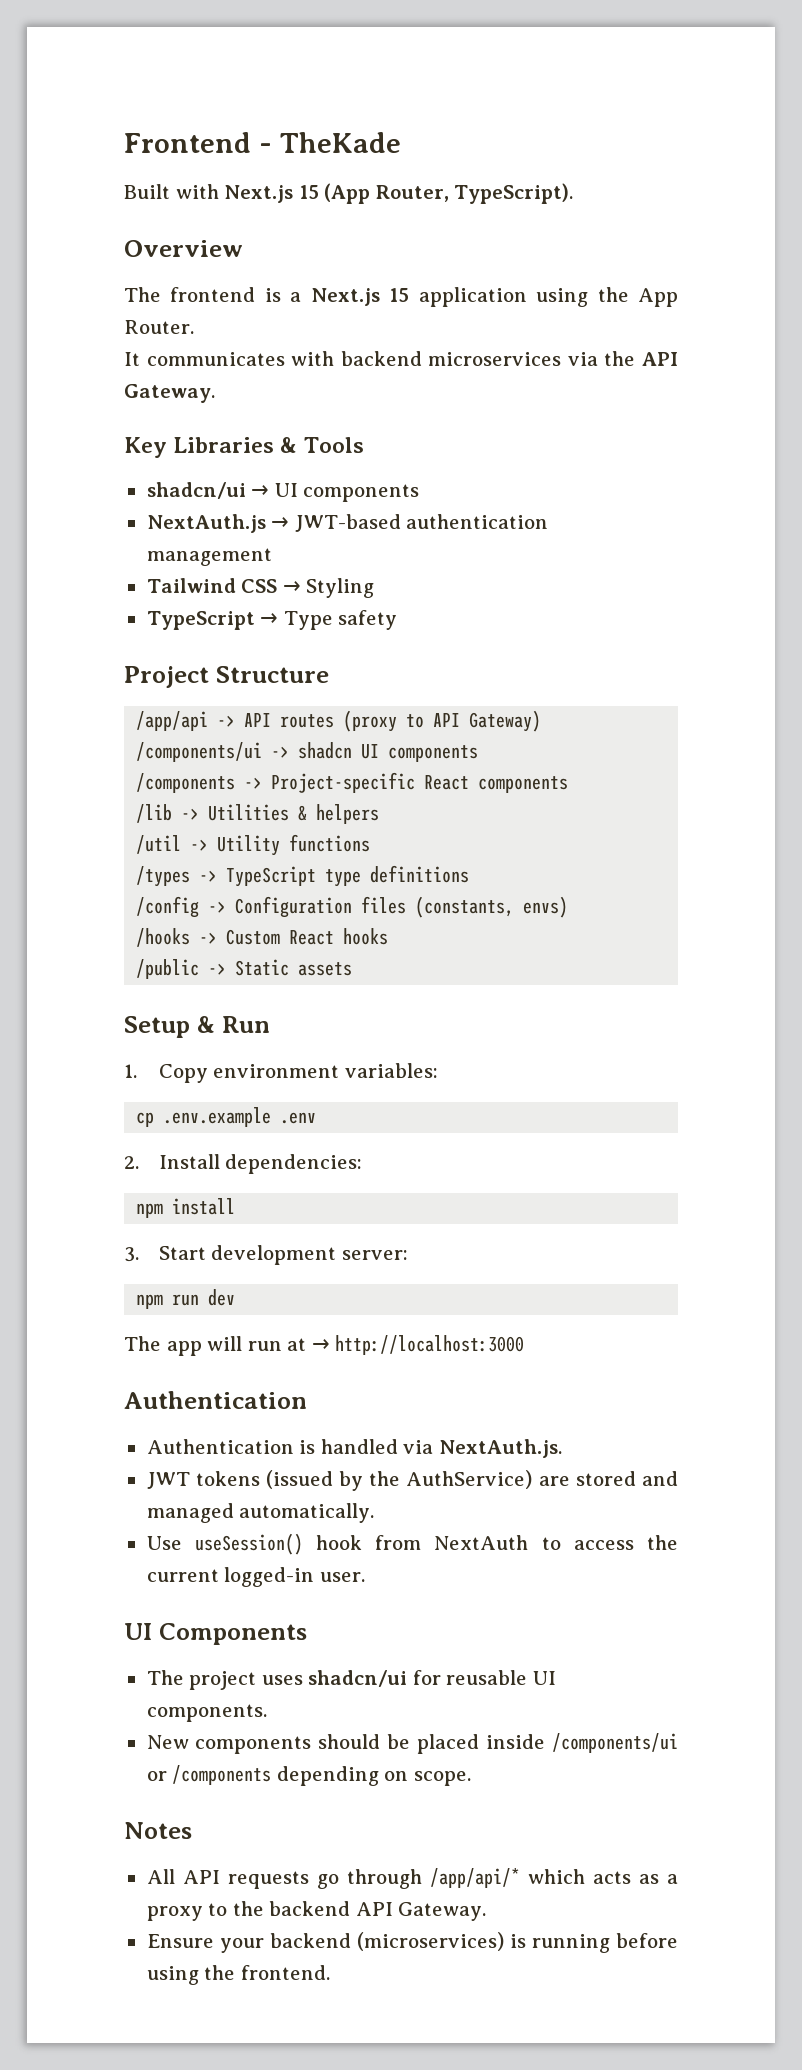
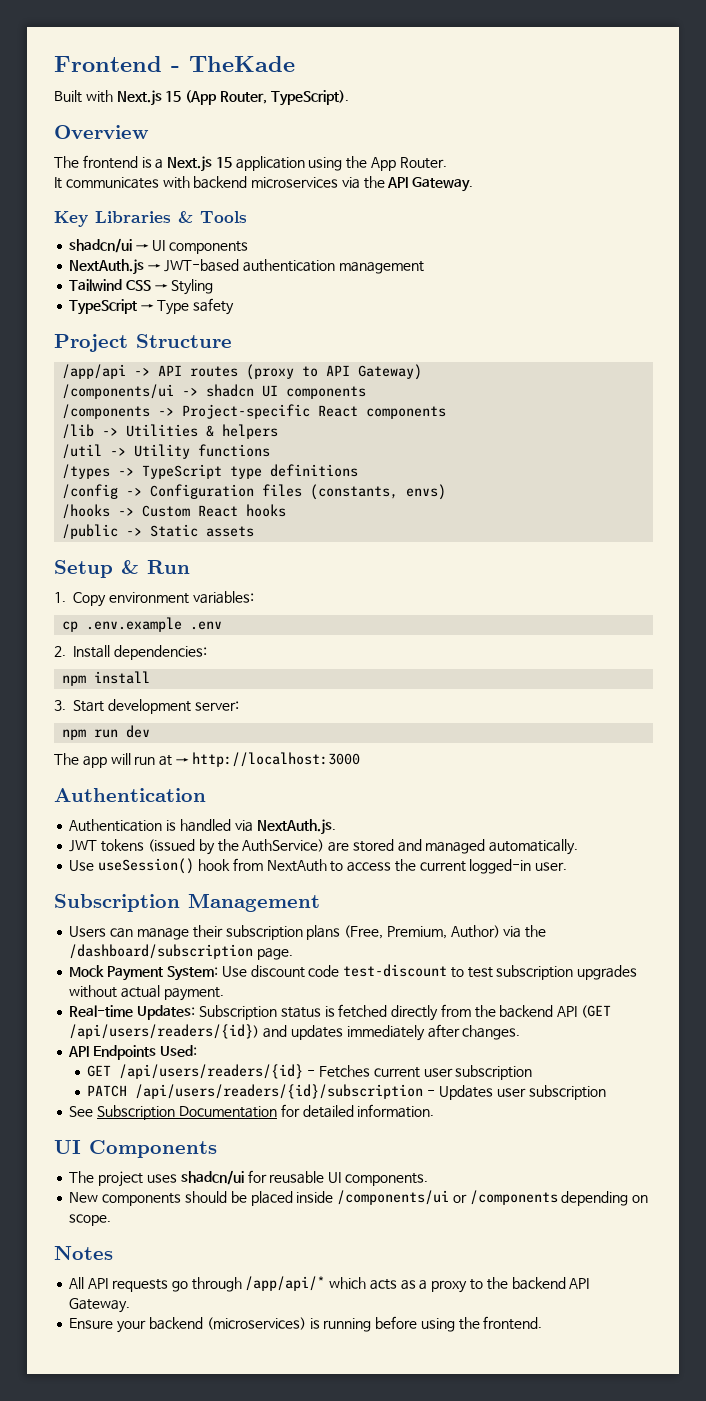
+ Subscription Management
+ Users can manage their subscription plans (Free, Premium, Author) via the /dashboard/subscription page.
+ Mock Payment System: Use discount code test-discount to test subscription upgrades without actual payment.
+ Real-time Updates: Subscription status is fetched directly from the backend API (GET /api/users/readers/{id}) and updates immediately after changes.
+ API Endpoints Used:
+ GET /api/users/readers/{id} - Fetches current user subscription
+ PATCH /api/users/readers/{id}/subscription - Updates user subscription
+ See Subscription Documentation for detailed information.

